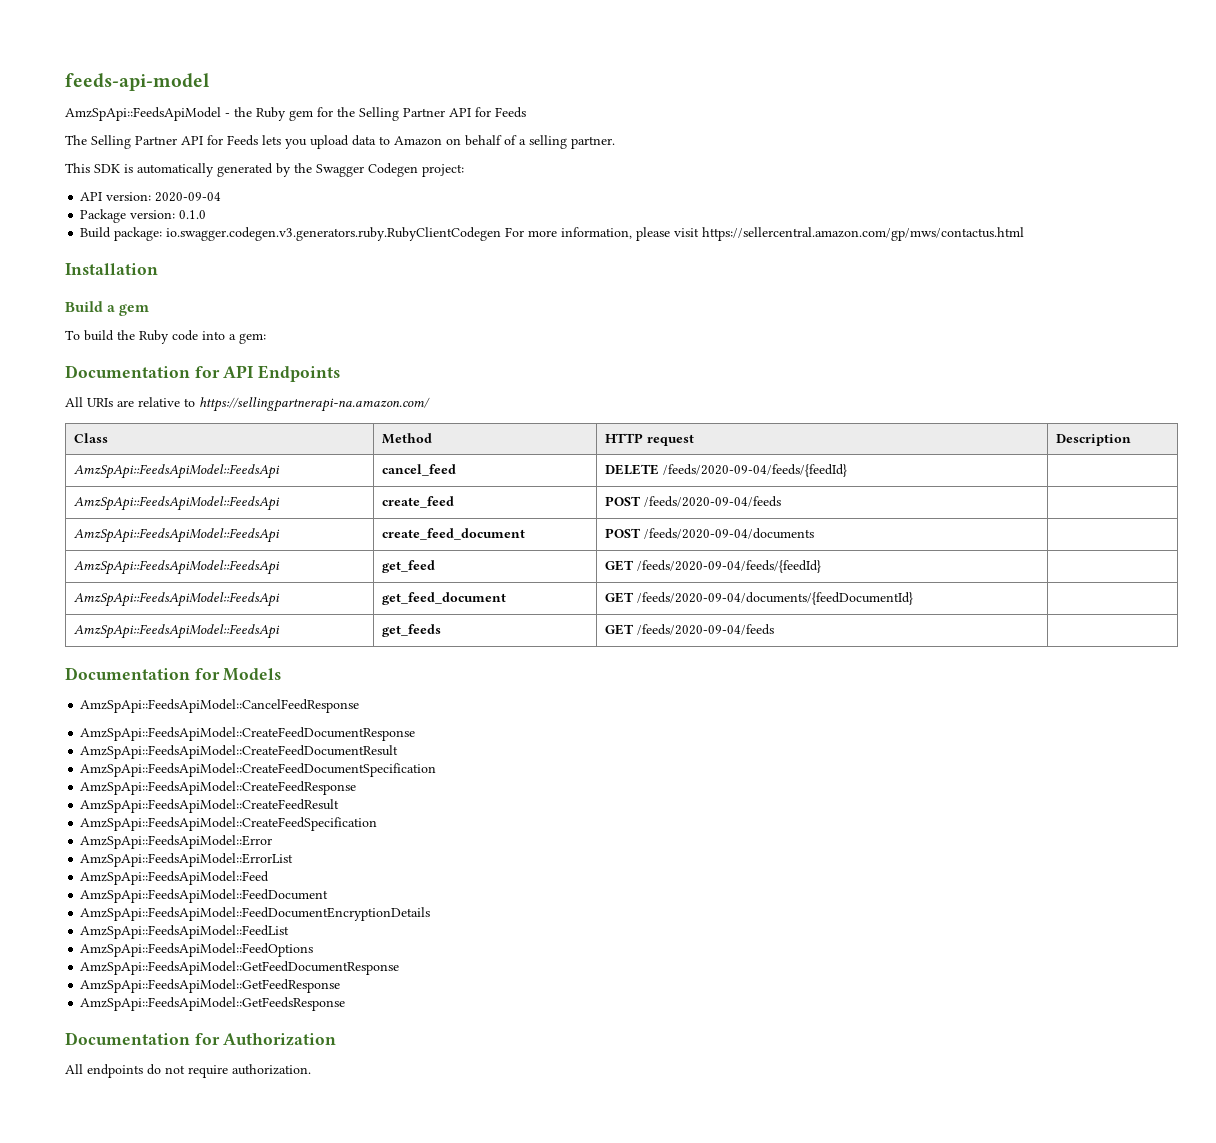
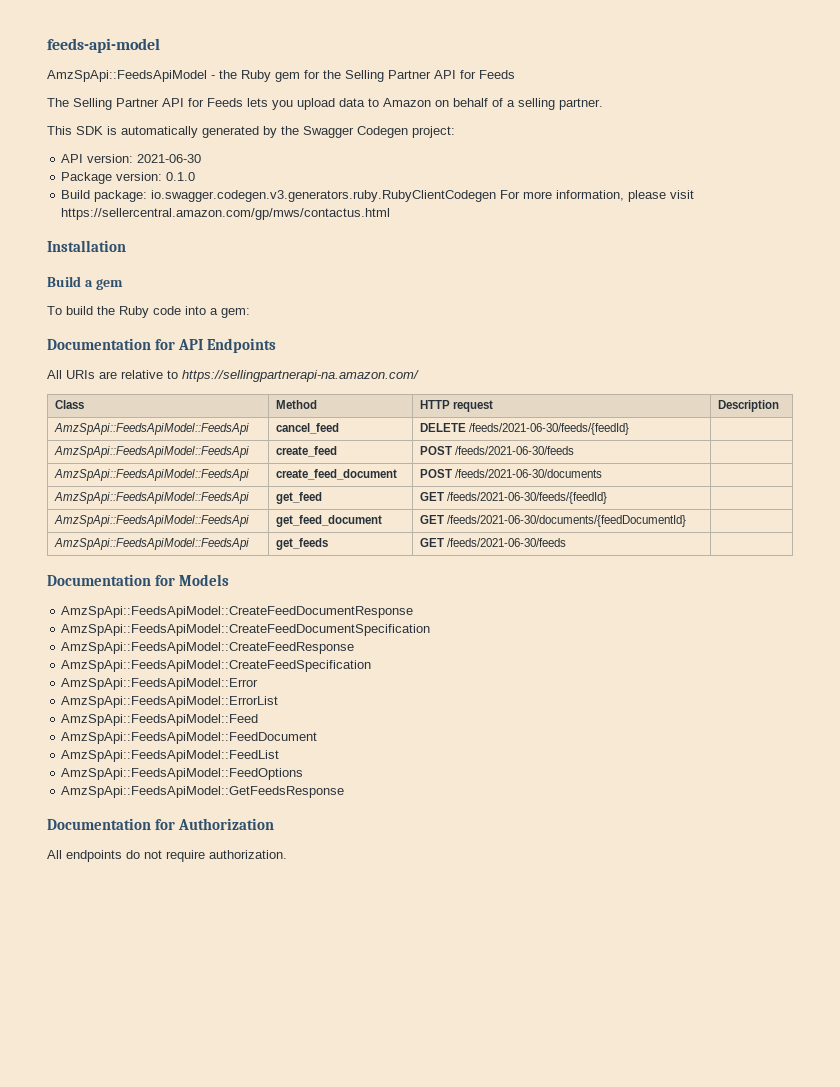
- API version: 2020-09-04
+ API version: 2021-06-30
- AmzSpApi::FeedsApiModel::FeedsApi | cancel_feed | DELETE /feeds/2020-09-04/feeds/{feedId} |
+ AmzSpApi::FeedsApiModel::FeedsApi | cancel_feed | DELETE /feeds/2021-06-30/feeds/{feedId} |
- AmzSpApi::FeedsApiModel::FeedsApi | create_feed | POST /feeds/2020-09-04/feeds |
+ AmzSpApi::FeedsApiModel::FeedsApi | create_feed | POST /feeds/2021-06-30/feeds |
- AmzSpApi::FeedsApiModel::FeedsApi | create_feed_document | POST /feeds/2020-09-04/documents |
+ AmzSpApi::FeedsApiModel::FeedsApi | create_feed_document | POST /feeds/2021-06-30/documents |
- AmzSpApi::FeedsApiModel::FeedsApi | get_feed | GET /feeds/2020-09-04/feeds/{feedId} |
+ AmzSpApi::FeedsApiModel::FeedsApi | get_feed | GET /feeds/2021-06-30/feeds/{feedId} |
- AmzSpApi::FeedsApiModel::FeedsApi | get_feed_document | GET /feeds/2020-09-04/documents/{feedDocumentId} |
+ AmzSpApi::FeedsApiModel::FeedsApi | get_feed_document | GET /feeds/2021-06-30/documents/{feedDocumentId} |
- AmzSpApi::FeedsApiModel::FeedsApi | get_feeds | GET /feeds/2020-09-04/feeds |
+ AmzSpApi::FeedsApiModel::FeedsApi | get_feeds | GET /feeds/2021-06-30/feeds |
- AmzSpApi::FeedsApiModel::CancelFeedResponse
- AmzSpApi::FeedsApiModel::CreateFeedDocumentResult
- AmzSpApi::FeedsApiModel::CreateFeedResult
- AmzSpApi::FeedsApiModel::FeedDocumentEncryptionDetails
- AmzSpApi::FeedsApiModel::GetFeedDocumentResponse
- AmzSpApi::FeedsApiModel::GetFeedResponse

